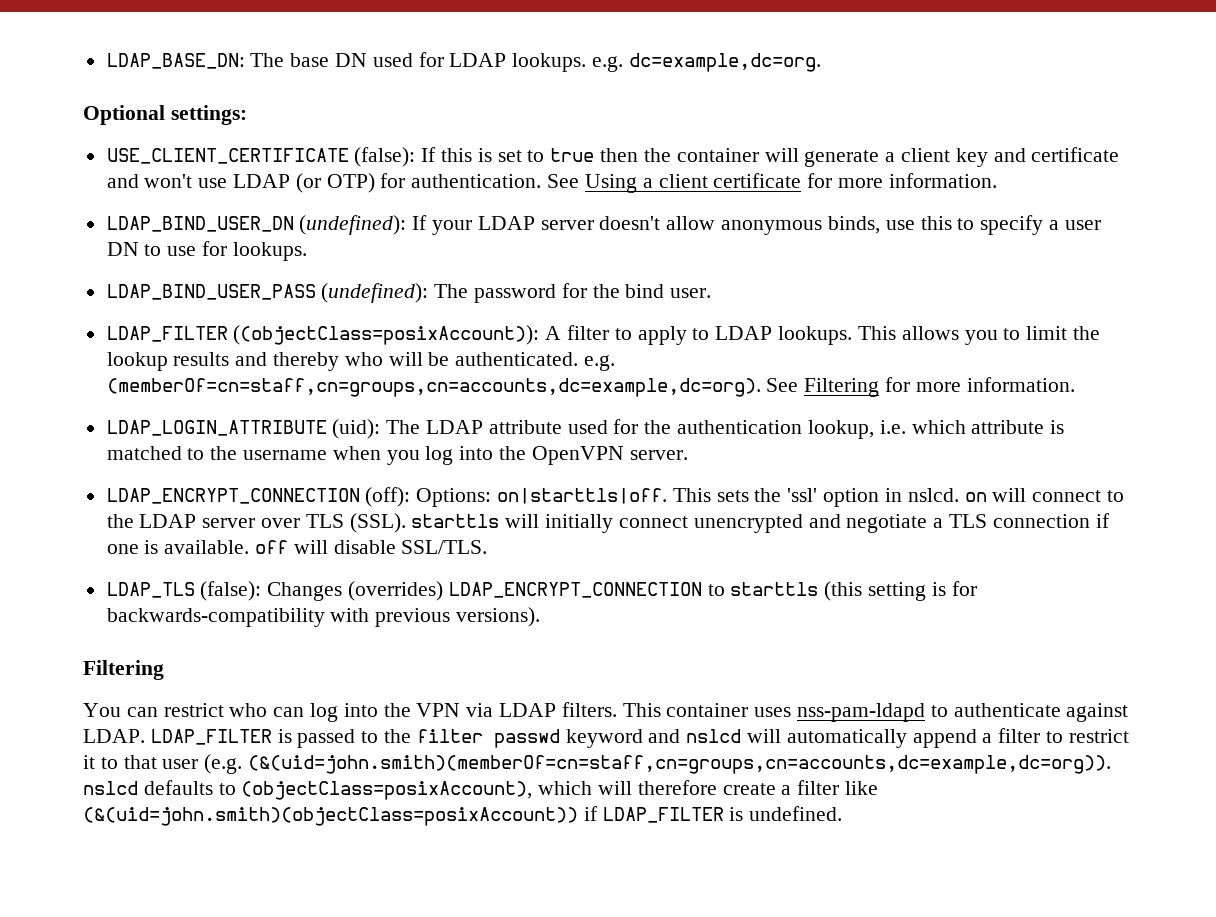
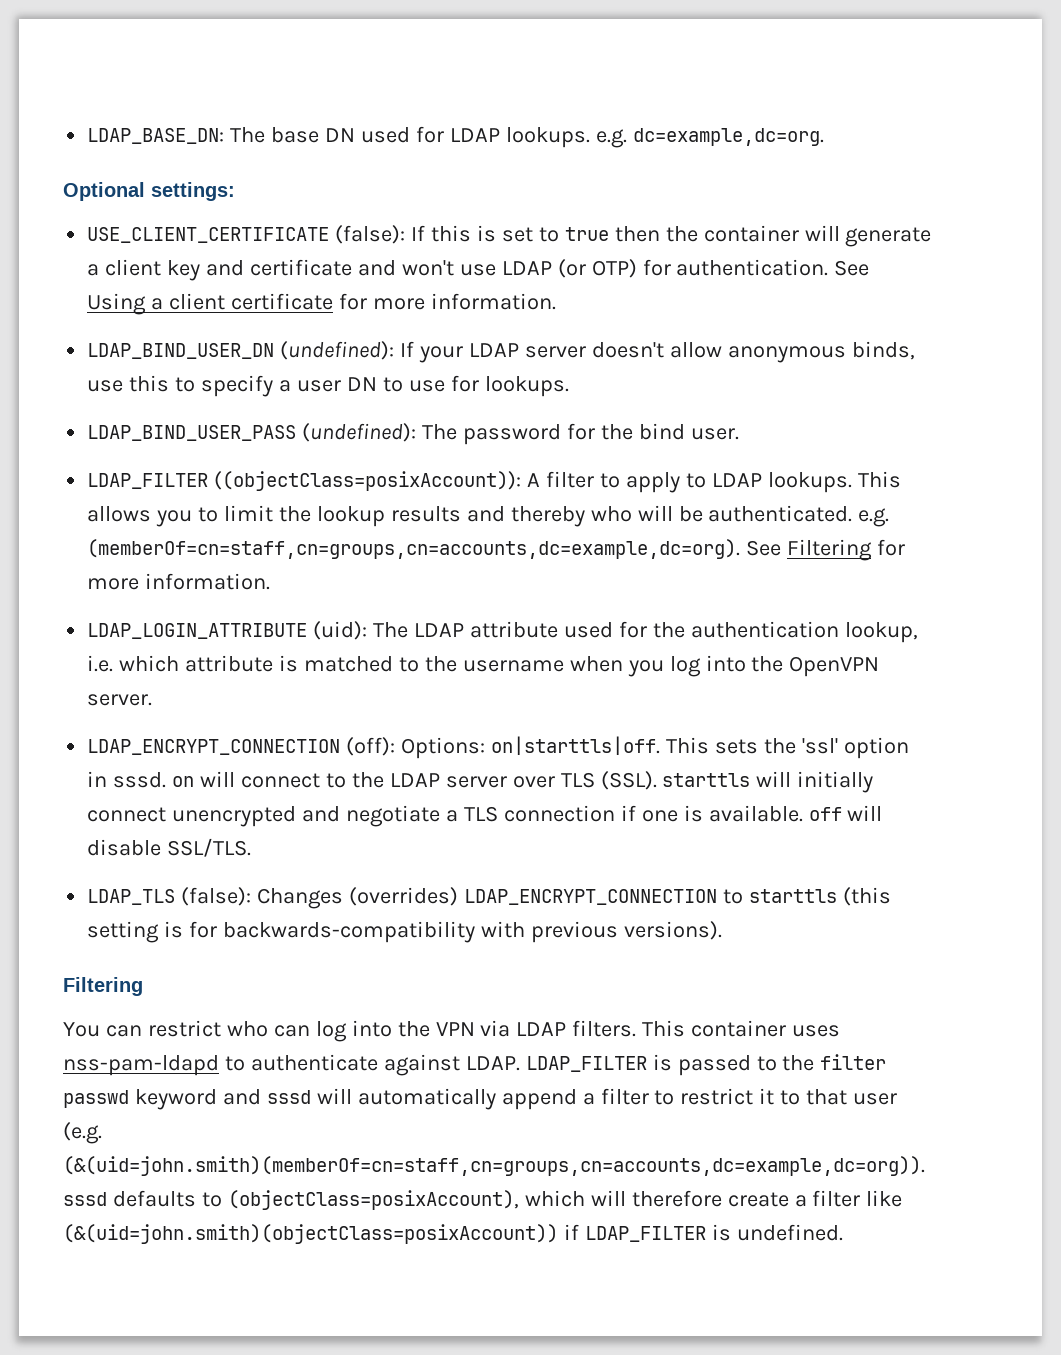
- This sets the 'ssl' option in nslcd. on will connect to the LDAP server over TLS (SSL). starttls will initially connect unencrypted and negotiate a TLS connection if one is available. off will disable SSL/TLS.
+ This sets the 'ssl' option in sssd. on will connect to the LDAP server over TLS (SSL). starttls will initially connect unencrypted and negotiate a TLS connection if one is available. off will disable SSL/TLS.
- LDAP_FILTER is passed to the filter passwd keyword and nslcd will automatically append a filter to restrict it to that user (e.g. (&(uid=john.smith)(memberOf=cn=staff,cn=groups,cn=accounts,dc=example,dc=org)). nslcd defaults to (objectClass=posixAccount), which will therefore create a filter like (&(uid=john.smith)(objectClass=posixAccount)) if LDAP_FILTER is undefined.
+ LDAP_FILTER is passed to the filter passwd keyword and sssd will automatically append a filter to restrict it to that user (e.g. (&(uid=john.smith)(memberOf=cn=staff,cn=groups,cn=accounts,dc=example,dc=org)). sssd defaults to (objectClass=posixAccount), which will therefore create a filter like (&(uid=john.smith)(objectClass=posixAccount)) if LDAP_FILTER is undefined.

